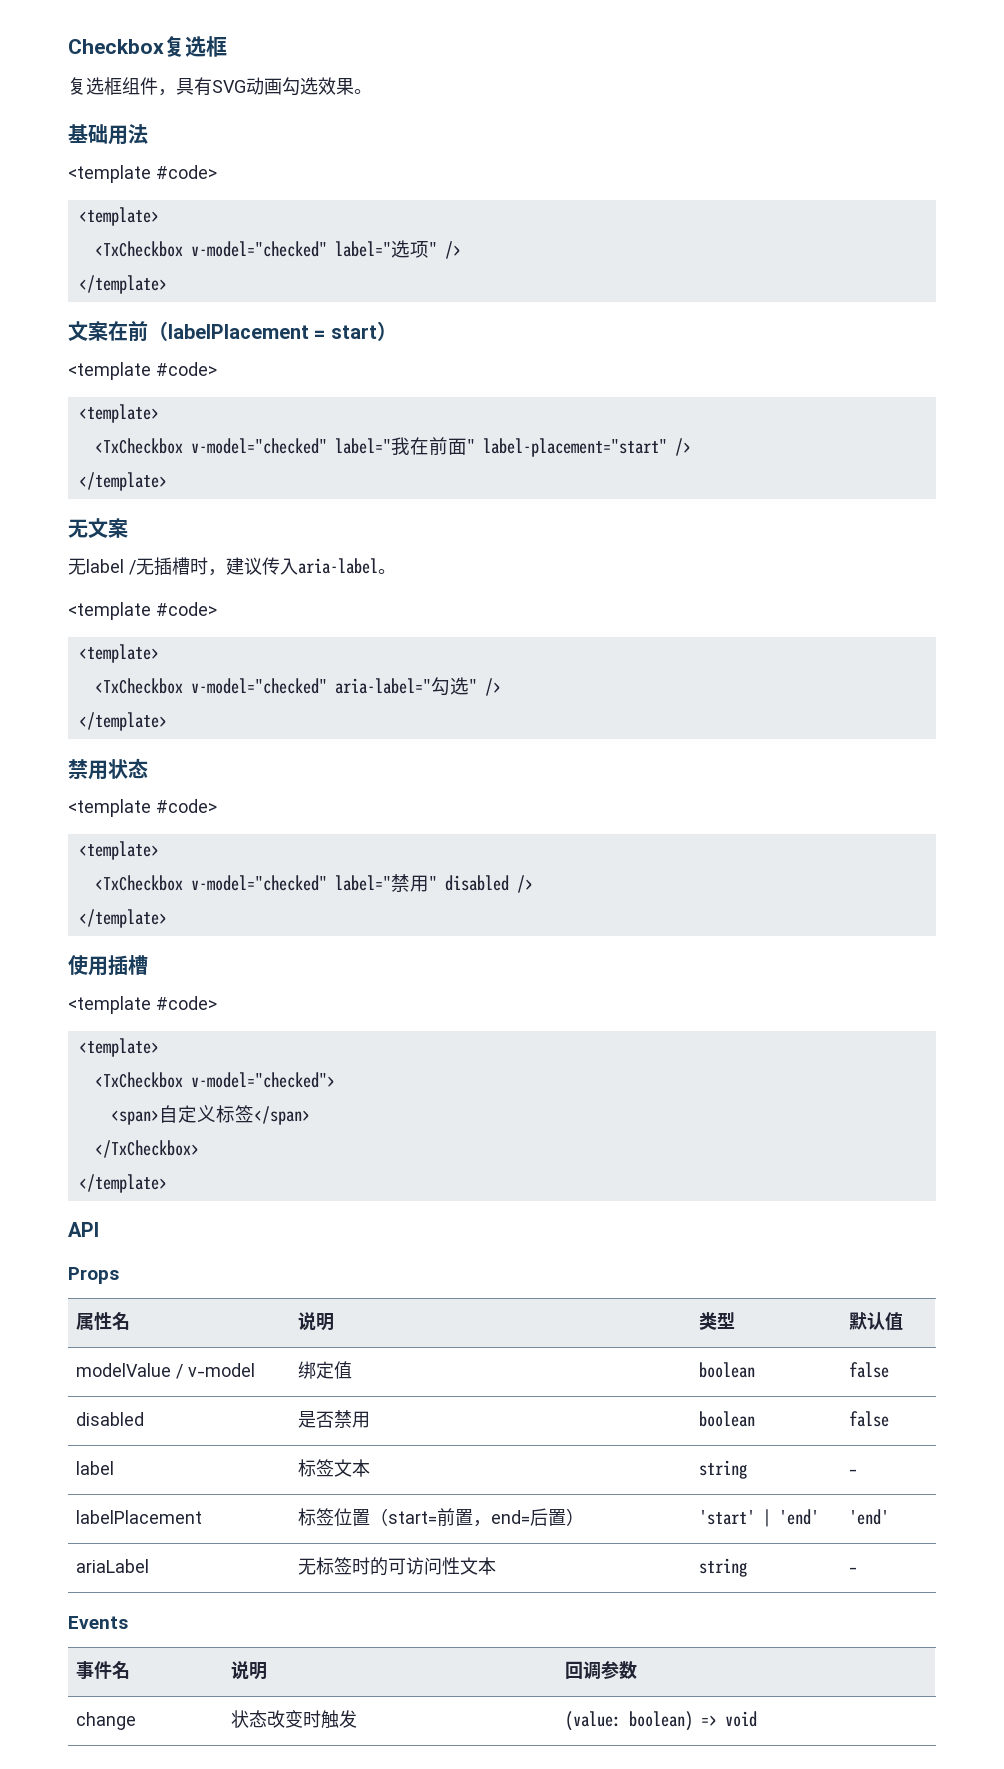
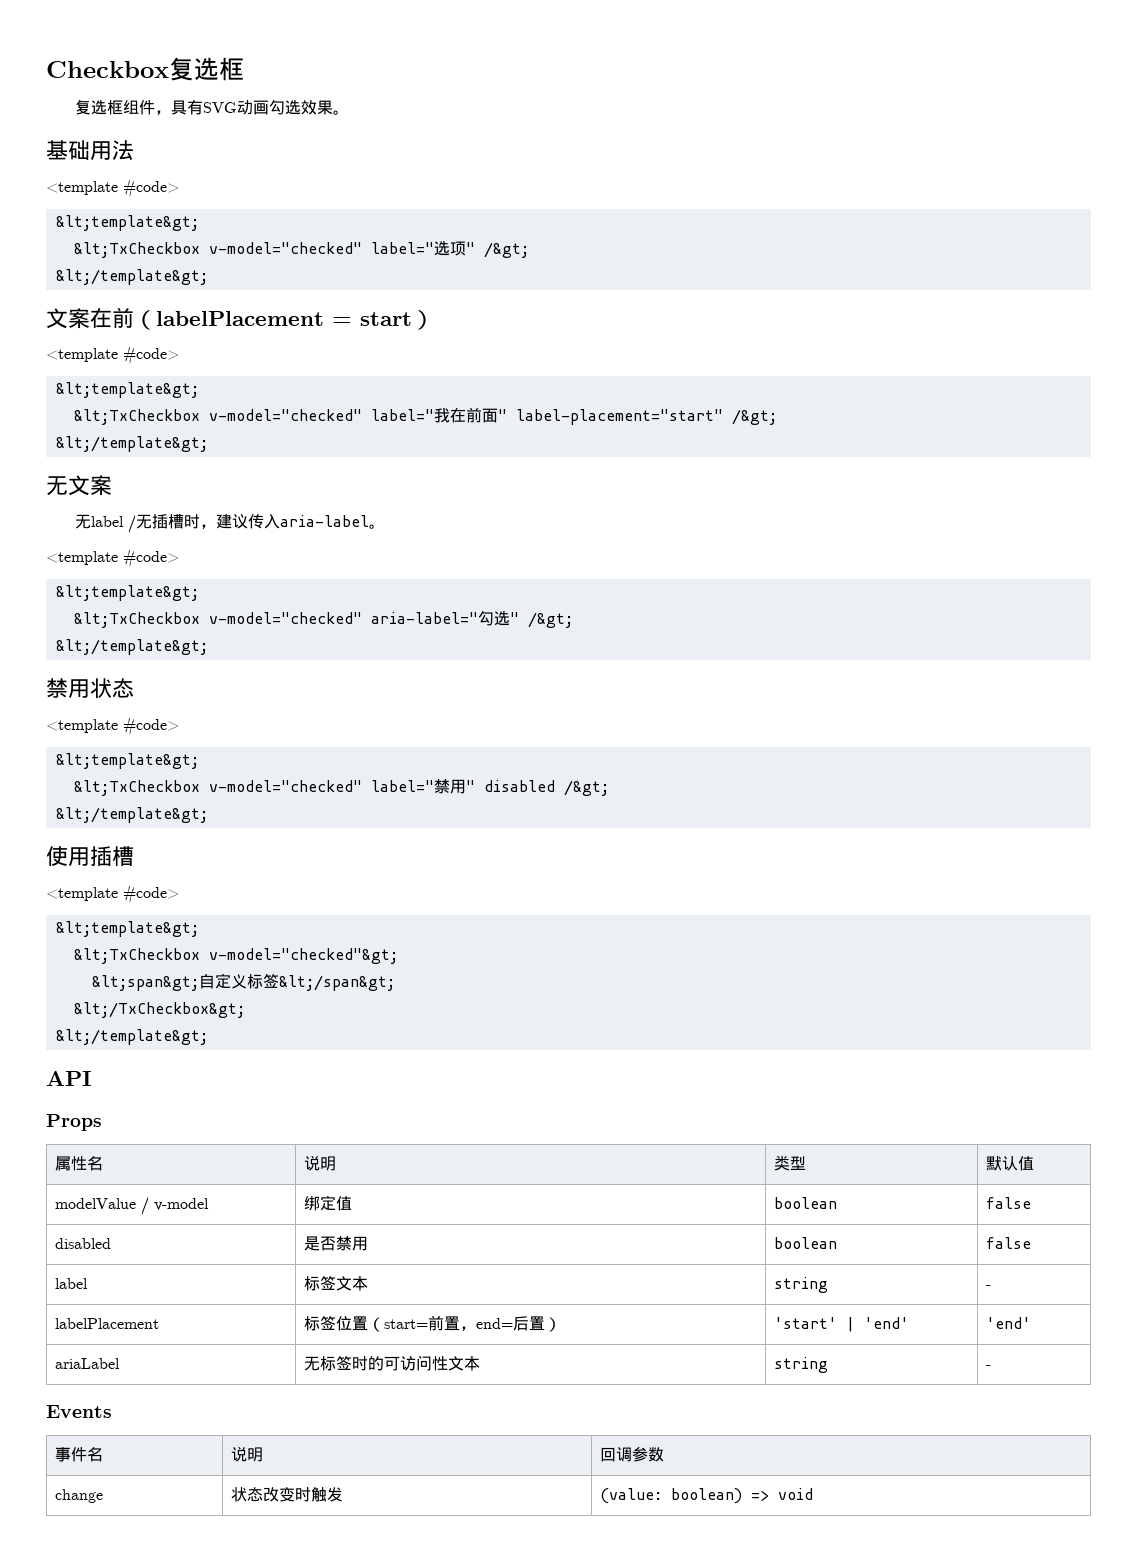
  基础用法
  <template #code>
- <template>
- <TxCheckbox v-model="checked" label="选项" />
- </template>
+ &lt;template&gt;
+ &lt;TxCheckbox v-model="checked" label="选项" /&gt;
+ &lt;/template&gt;
  文案在前（labelPlacement = start）
  <template #code>
- <template>
- <TxCheckbox v-model="checked" label="我在前面" label-placement="start" />
- </template>
+ &lt;template&gt;
+ &lt;TxCheckbox v-model="checked" label="我在前面" label-placement="start" /&gt;
+ &lt;/template&gt;
  无label /无插槽时，建议传入aria-label。
  <template #code>
- <template>
- <TxCheckbox v-model="checked" aria-label="勾选" />
- </template>
+ &lt;template&gt;
+ &lt;TxCheckbox v-model="checked" aria-label="勾选" /&gt;
+ &lt;/template&gt;
  禁用状态
  <template #code>
- <template>
- <TxCheckbox v-model="checked" label="禁用" disabled />
- </template>
+ &lt;template&gt;
+ &lt;TxCheckbox v-model="checked" label="禁用" disabled /&gt;
+ &lt;/template&gt;
  使用插槽
  <template #code>
- <template>
- <TxCheckbox v-model="checked">
- <span>自定义标签</span>
- </TxCheckbox>
- </template>
+ &lt;template&gt;
+ &lt;TxCheckbox v-model="checked"&gt;
+ &lt;span&gt;自定义标签&lt;/span&gt;
+ &lt;/TxCheckbox&gt;
+ &lt;/template&gt;

